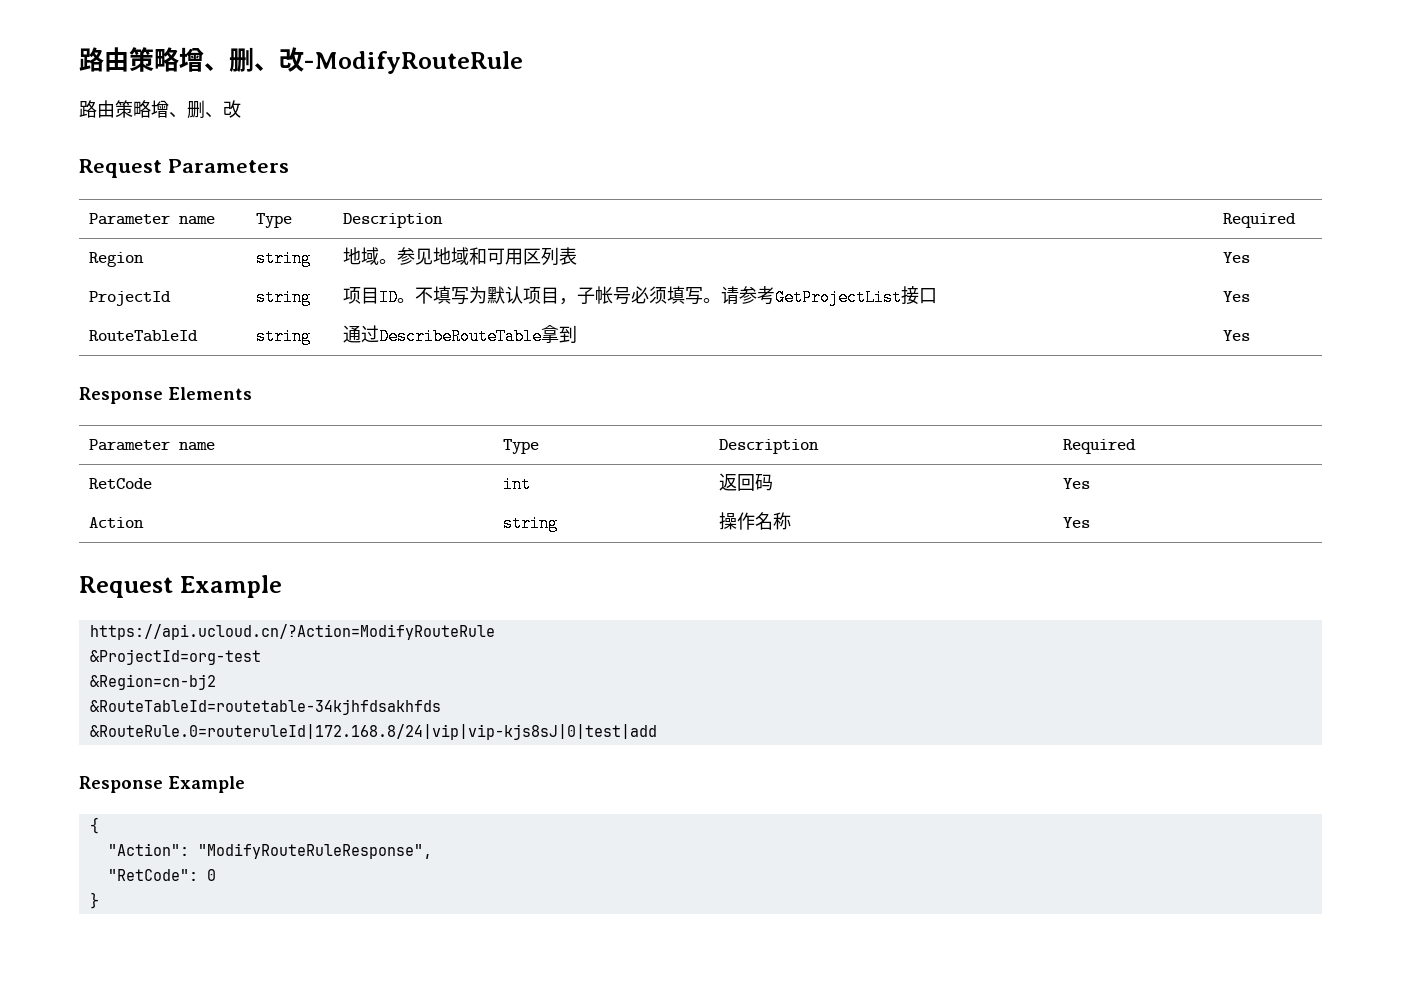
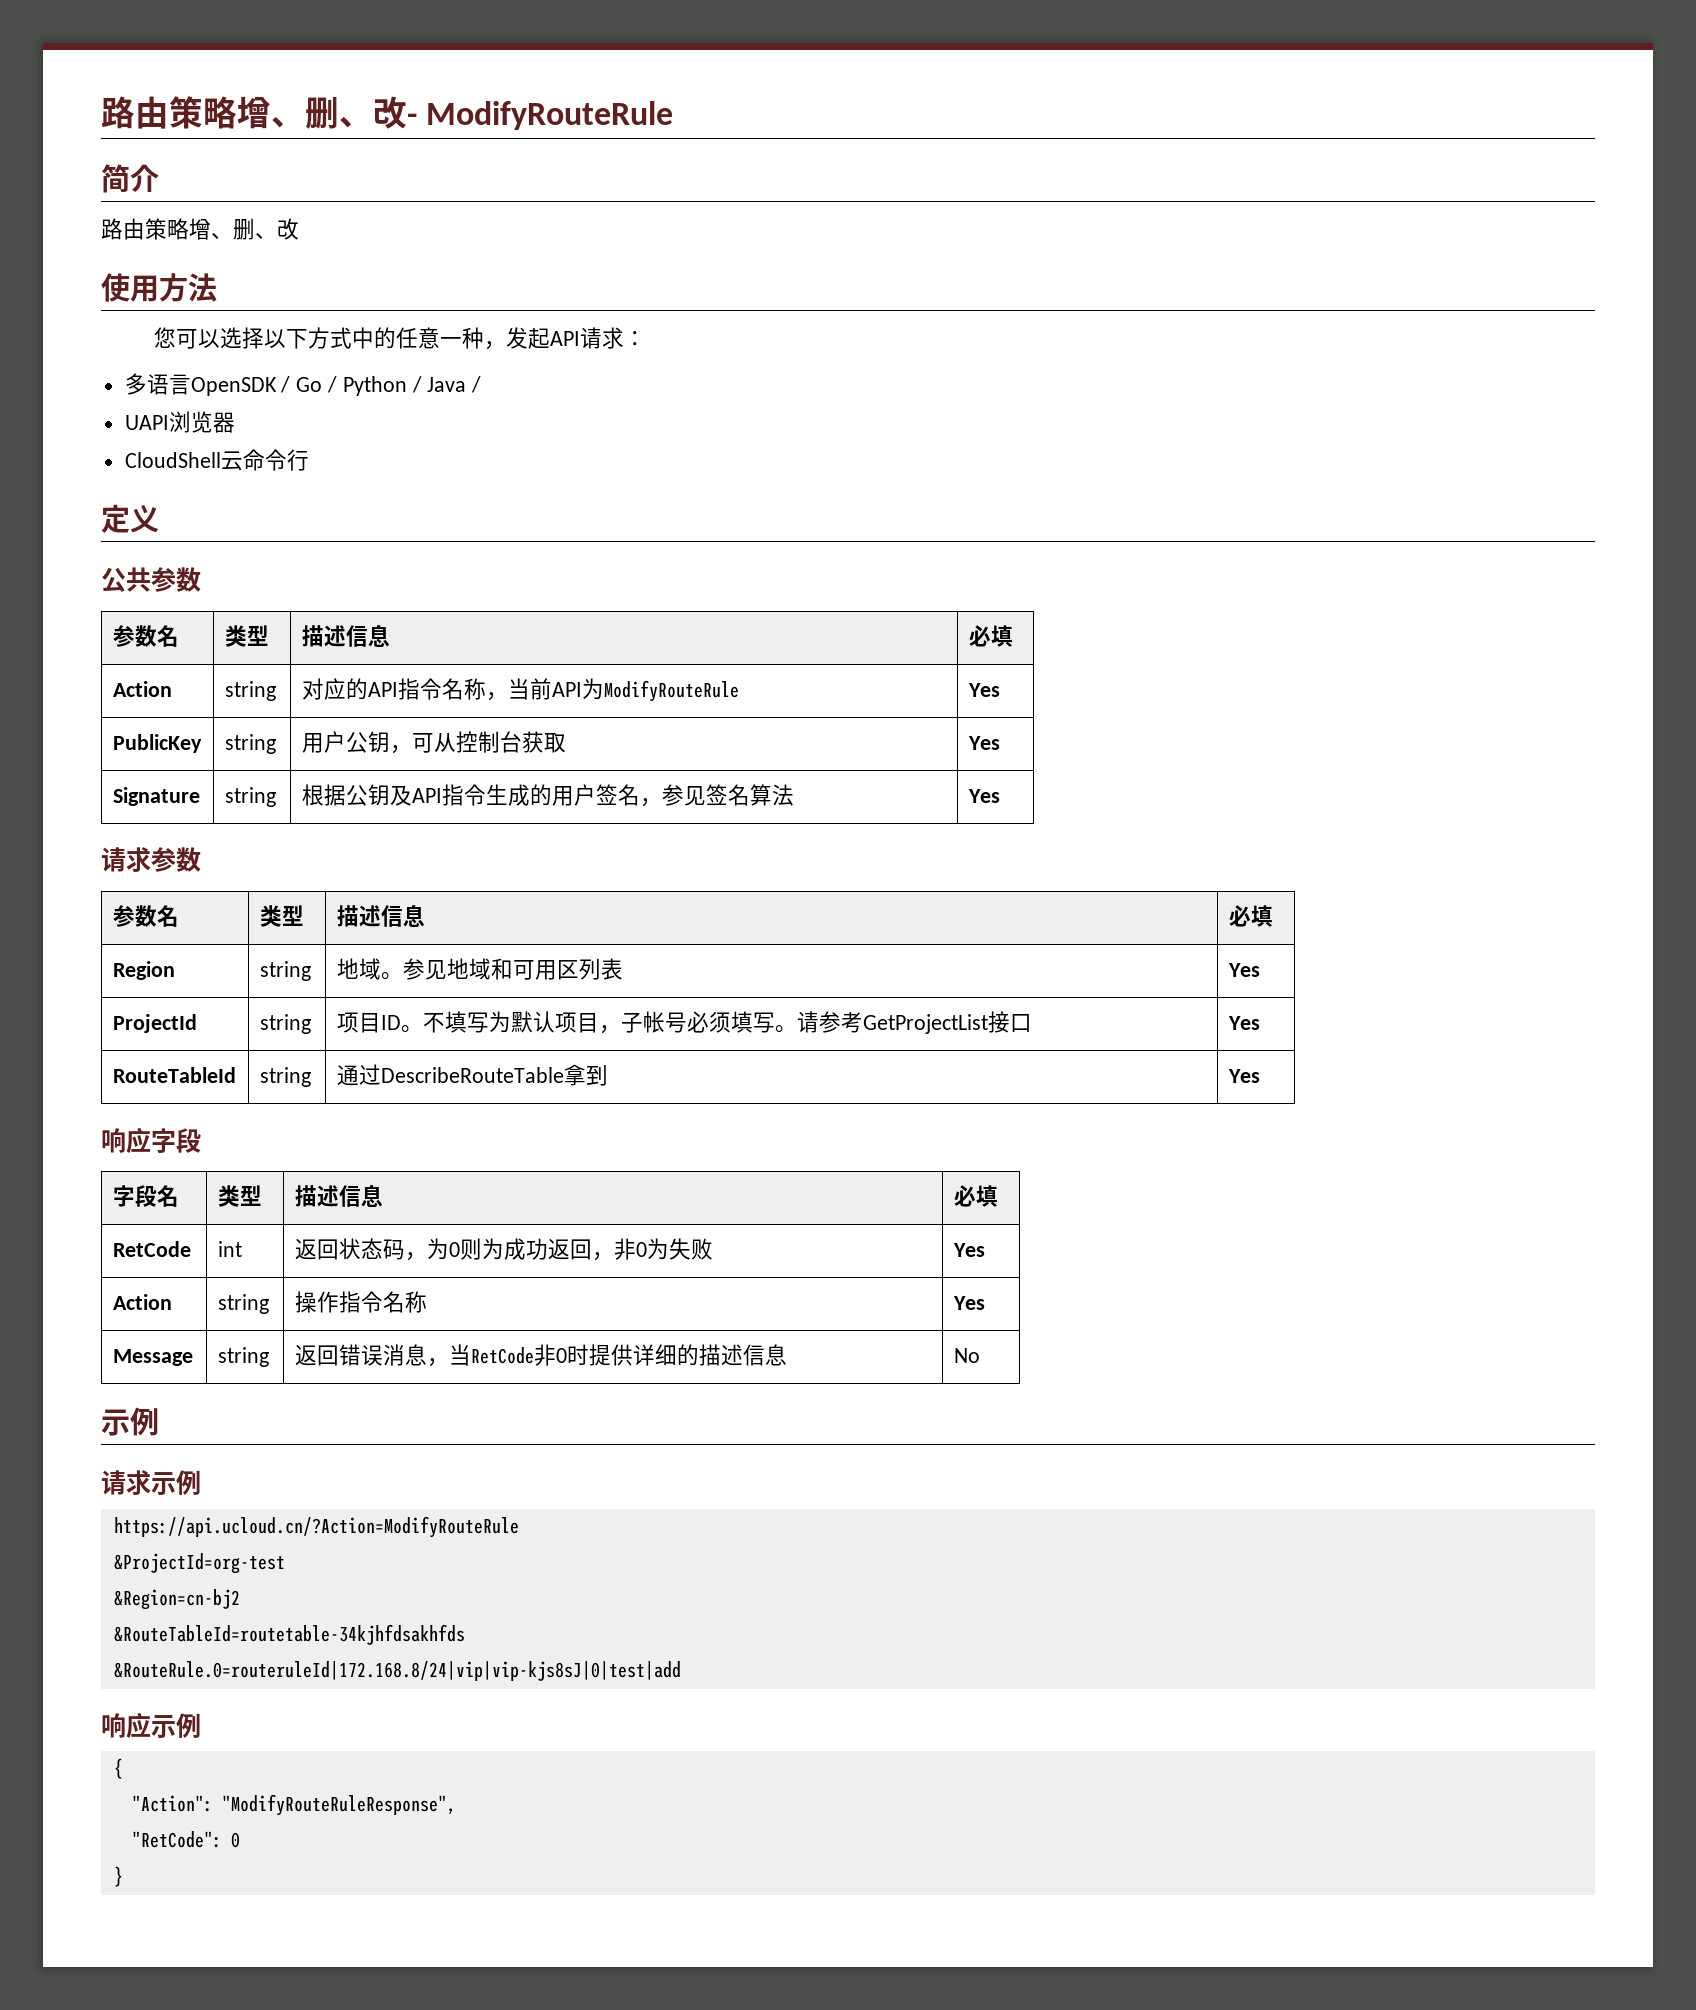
- 路由策略增、删、改-ModifyRouteRule
+ 路由策略增、删、改- ModifyRouteRule
+ 简介
- Request Parameters
- Parameter name | Type | Description | Required
+ 使用方法
+ 您可以选择以下方式中的任意一种，发起API请求：
+ 多语言OpenSDK / Go / Python / Java /
+ UAPI浏览器
+ CloudShell云命令行
+ 定义
+ 公共参数
+ 参数名 | 类型 | 描述信息 | 必填
+ Action | string | 对应的API指令名称，当前API为ModifyRouteRule | Yes
+ PublicKey | string | 用户公钥，可从控制台获取 | Yes
+ Signature | string | 根据公钥及API指令生成的用户签名，参见签名算法 | Yes
+ 请求参数
+ 参数名 | 类型 | 描述信息 | 必填
- Response Elements
- Parameter name | Type | Description | Required
+ 响应字段
+ 字段名 | 类型 | 描述信息 | 必填
- RetCode | int | 返回码 | Yes
+ RetCode | int | 返回状态码，为0则为成功返回，非0为失败 | Yes
- Action | string | 操作名称 | Yes
+ Action | string | 操作指令名称 | Yes
- Request Example
+ Message | string | 返回错误消息，当RetCode非0时提供详细的描述信息 | No
+ 示例
+ 请求示例
- Response Example
+ 响应示例

